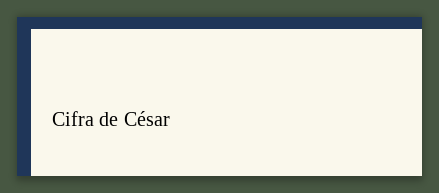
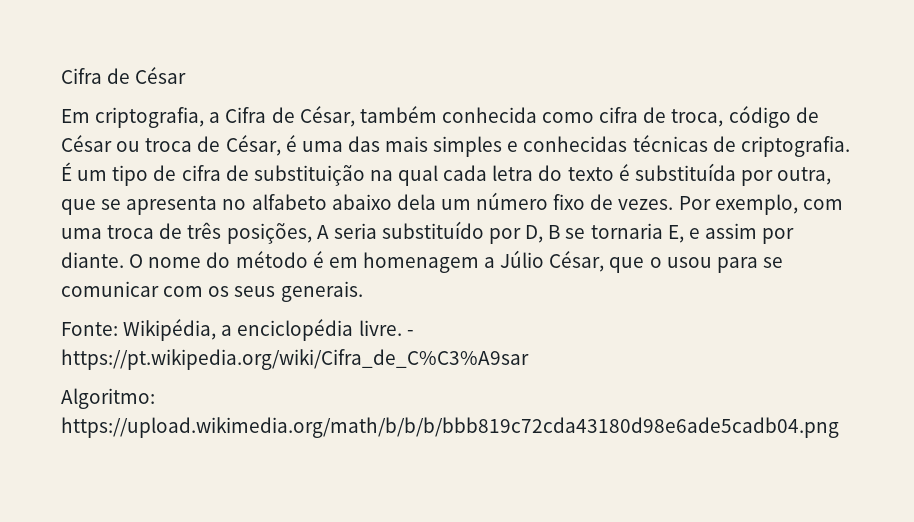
+ Em criptografia, a Cifra de César, também conhecida como cifra de troca, código de César ou troca de César, é uma das mais simples e conhecidas técnicas de criptografia. É um tipo de cifra de substituição na qual cada letra do texto é substituída por outra, que se apresenta no alfabeto abaixo dela um número fixo de vezes. Por exemplo, com uma troca de três posições, A seria substituído por D, B se tornaria E, e assim por diante. O nome do método é em homenagem a Júlio César, que o usou para se comunicar com os seus generais.
+ Fonte: Wikipédia, a enciclopédia livre. - https://pt.wikipedia.org/wiki/Cifra_de_C%C3%A9sar
+ Algoritmo: https://upload.wikimedia.org/math/b/b/b/bbb819c72cda43180d98e6ade5cadb04.png

